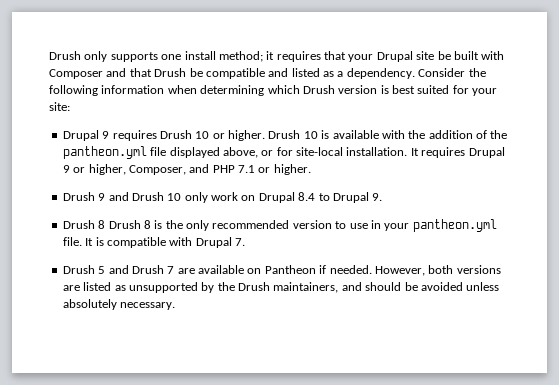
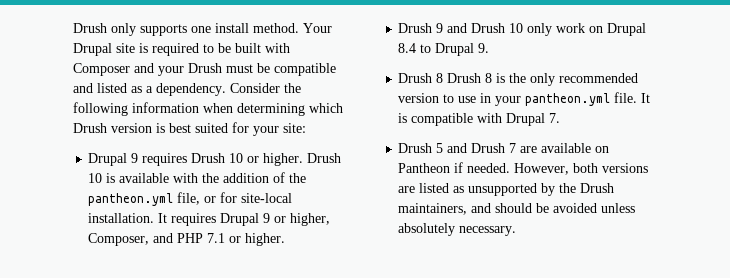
- Drush only supports one install method; it requires that your Drupal site be built with Composer and that Drush be compatible and listed as a dependency.
+ Drush only supports one install method. Your Drupal site is required to be built with Composer and your Drush must be compatible and listed as a dependency.
- Drush 10 is available with the addition of the pantheon.yml file displayed above, or for site-local installation.
+ Drush 10 is available with the addition of the pantheon.yml file, or for site-local installation.

